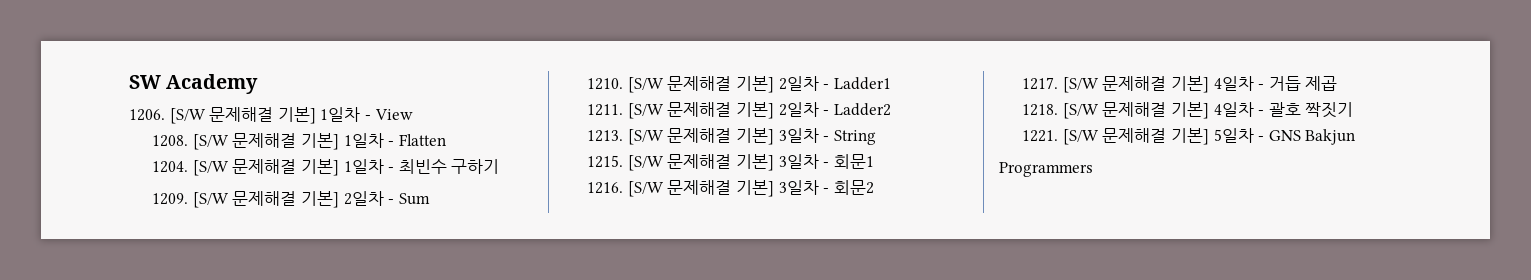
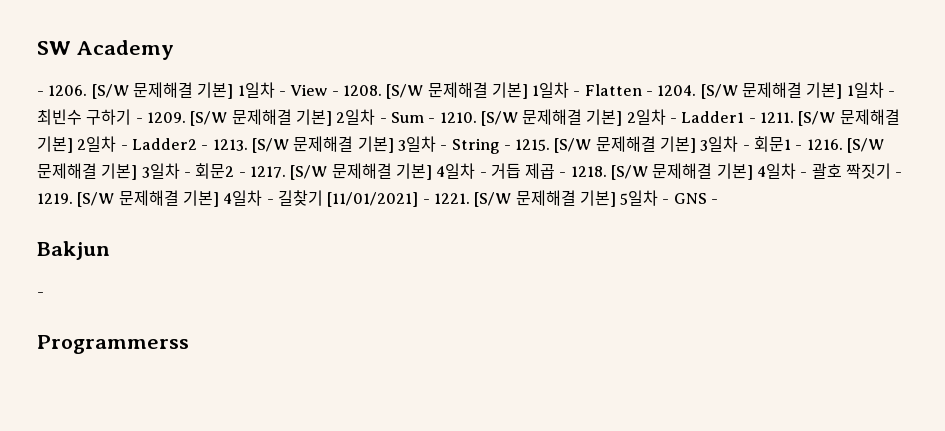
- 1206.
+ - 1206.
- [S/W 문제해결 기본] 1일차 - View
- 1208.
+ [S/W 문제해결 기본] 1일차 - View - 1208.
- [S/W 문제해결 기본] 1일차 - Flatten
- 1204.
+ [S/W 문제해결 기본] 1일차 - Flatten - 1204.
- [S/W 문제해결 기본] 1일차 - 최빈수 구하기
- 1209.
+ [S/W 문제해결 기본] 1일차 - 최빈수 구하기 - 1209.
- [S/W 문제해결 기본] 2일차 - Sum
- 1210.
+ [S/W 문제해결 기본] 2일차 - Sum - 1210.
- [S/W 문제해결 기본] 2일차 - Ladder1
- 1211.
+ [S/W 문제해결 기본] 2일차 - Ladder1 - 1211.
- [S/W 문제해결 기본] 2일차 - Ladder2
- 1213.
+ [S/W 문제해결 기본] 2일차 - Ladder2 - 1213.
- [S/W 문제해결 기본] 3일차 - String
- 1215.
+ [S/W 문제해결 기본] 3일차 - String - 1215.
- [S/W 문제해결 기본] 3일차 - 회문1
- 1216.
+ [S/W 문제해결 기본] 3일차 - 회문1 - 1216.
- [S/W 문제해결 기본] 3일차 - 회문2
- 1217.
+ [S/W 문제해결 기본] 3일차 - 회문2 - 1217.
- [S/W 문제해결 기본] 4일차 - 거듭 제곱
- 1218.
+ [S/W 문제해결 기본] 4일차 - 거듭 제곱 - 1218.
- [S/W 문제해결 기본] 4일차 - 괄호 짝짓기
- 1221.
+ [S/W 문제해결 기본] 4일차 - 괄호 짝짓기 - 1219. [S/W 문제해결 기본] 4일차 - 길찾기 [11/01/2021] - 1221.
- [S/W 문제해결 기본] 5일차 - GNS Bakjun
- Programmers
+ [S/W 문제해결 기본] 5일차 - GNS -
+ Bakjun
+ -
+ Programmerss

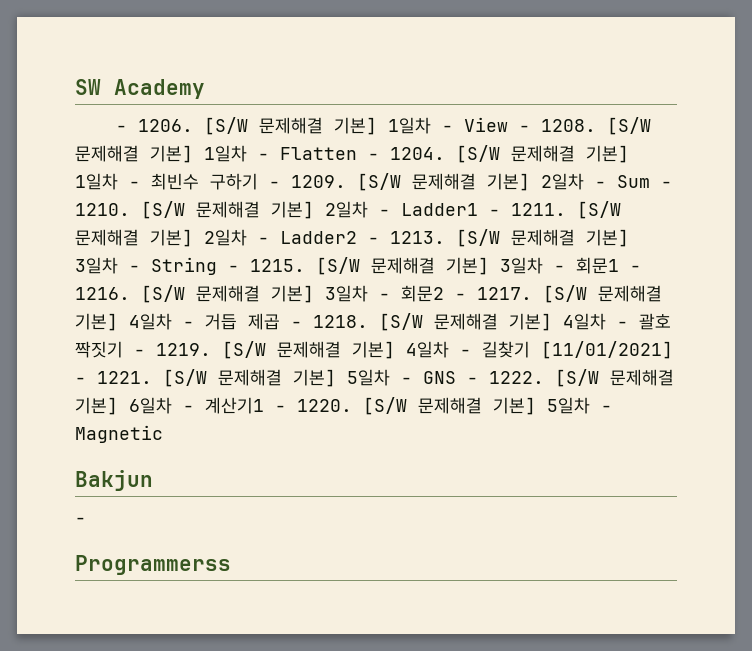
- [S/W 문제해결 기본] 5일차 - GNS -
+ [S/W 문제해결 기본] 5일차 - GNS - 1222. [S/W 문제해결 기본] 6일차 - 계산기1 - 1220. [S/W 문제해결 기본] 5일차 - Magnetic

